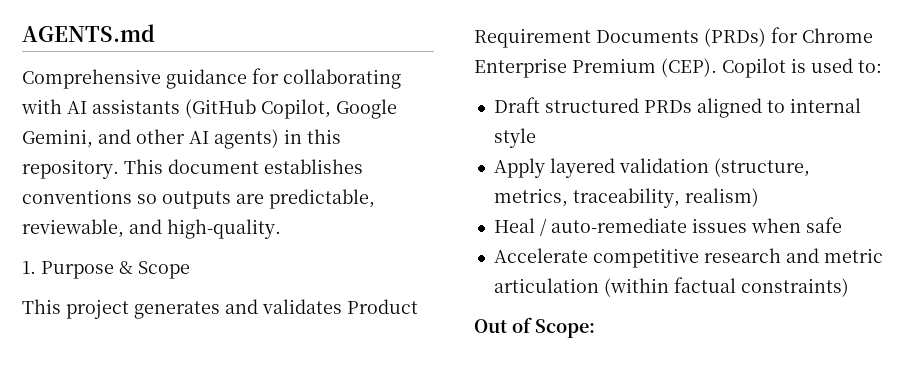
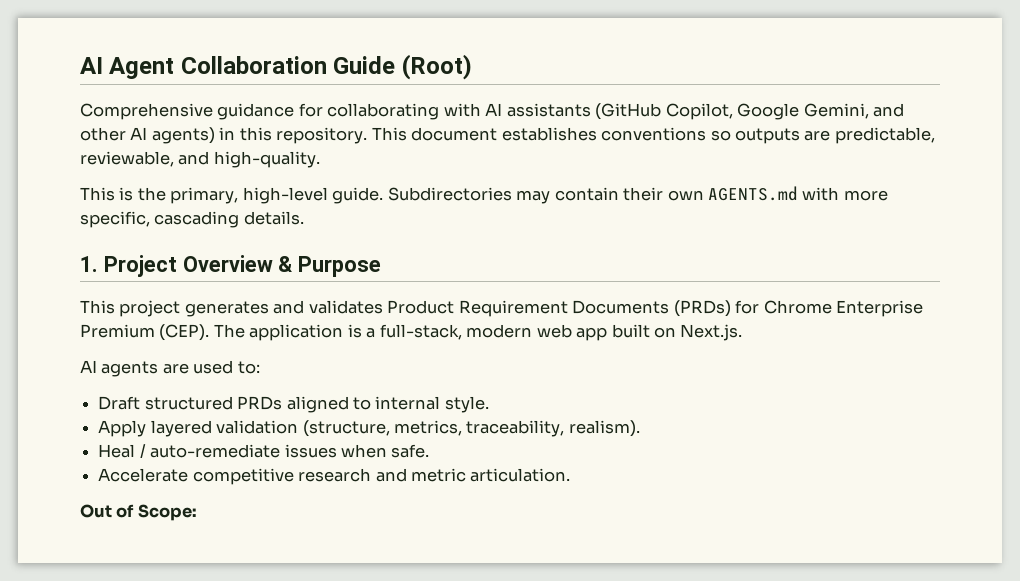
- AGENTS.md
+ AI Agent Collaboration Guide (Root)
- 1. Purpose & Scope
+ This is the primary, high-level guide. Subdirectories may contain their own AGENTS.md with more specific, cascading details.
+ 1. Project Overview & Purpose
- Copilot is used to:
+ The application is a full-stack, modern web app built on Next.js.
+ AI agents are used to:
- Draft structured PRDs aligned to internal style
+ Draft structured PRDs aligned to internal style.
- Apply layered validation (structure, metrics, traceability, realism)
+ Apply layered validation (structure, metrics, traceability, realism).
- Heal / auto-remediate issues when safe
+ Heal / auto-remediate issues when safe.
- Accelerate competitive research and metric articulation (within factual constraints)
+ Accelerate competitive research and metric articulation.

